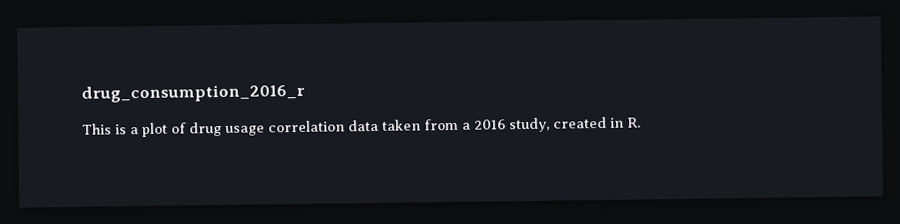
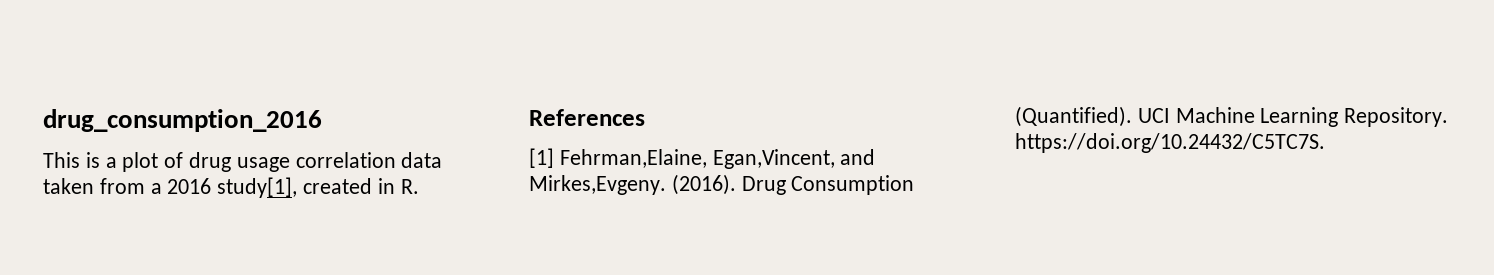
- drug_consumption_2016_r
+ drug_consumption_2016
- This is a plot of drug usage correlation data taken from a 2016 study, created in R.
+ This is a plot of drug usage correlation data taken from a 2016 study[1], created in R.
+ References
+ [1] Fehrman,Elaine, Egan,Vincent, and Mirkes,Evgeny. (2016). Drug Consumption (Quantified). UCI Machine Learning Repository. https://doi.org/10.24432/C5TC7S.

